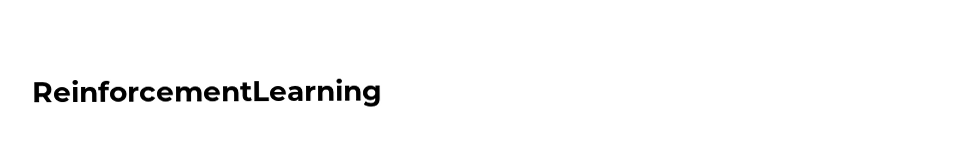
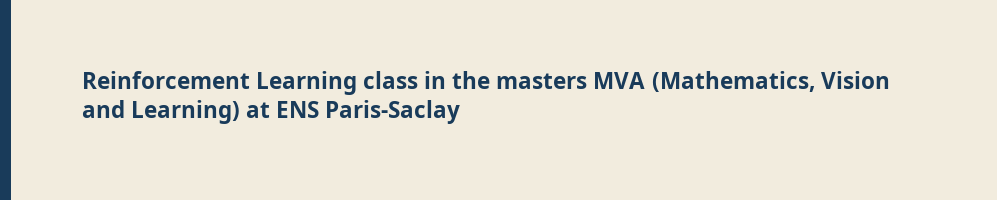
- ReinforcementLearning
+ Reinforcement Learning class in the masters MVA (Mathematics, Vision and Learning) at ENS Paris-Saclay

